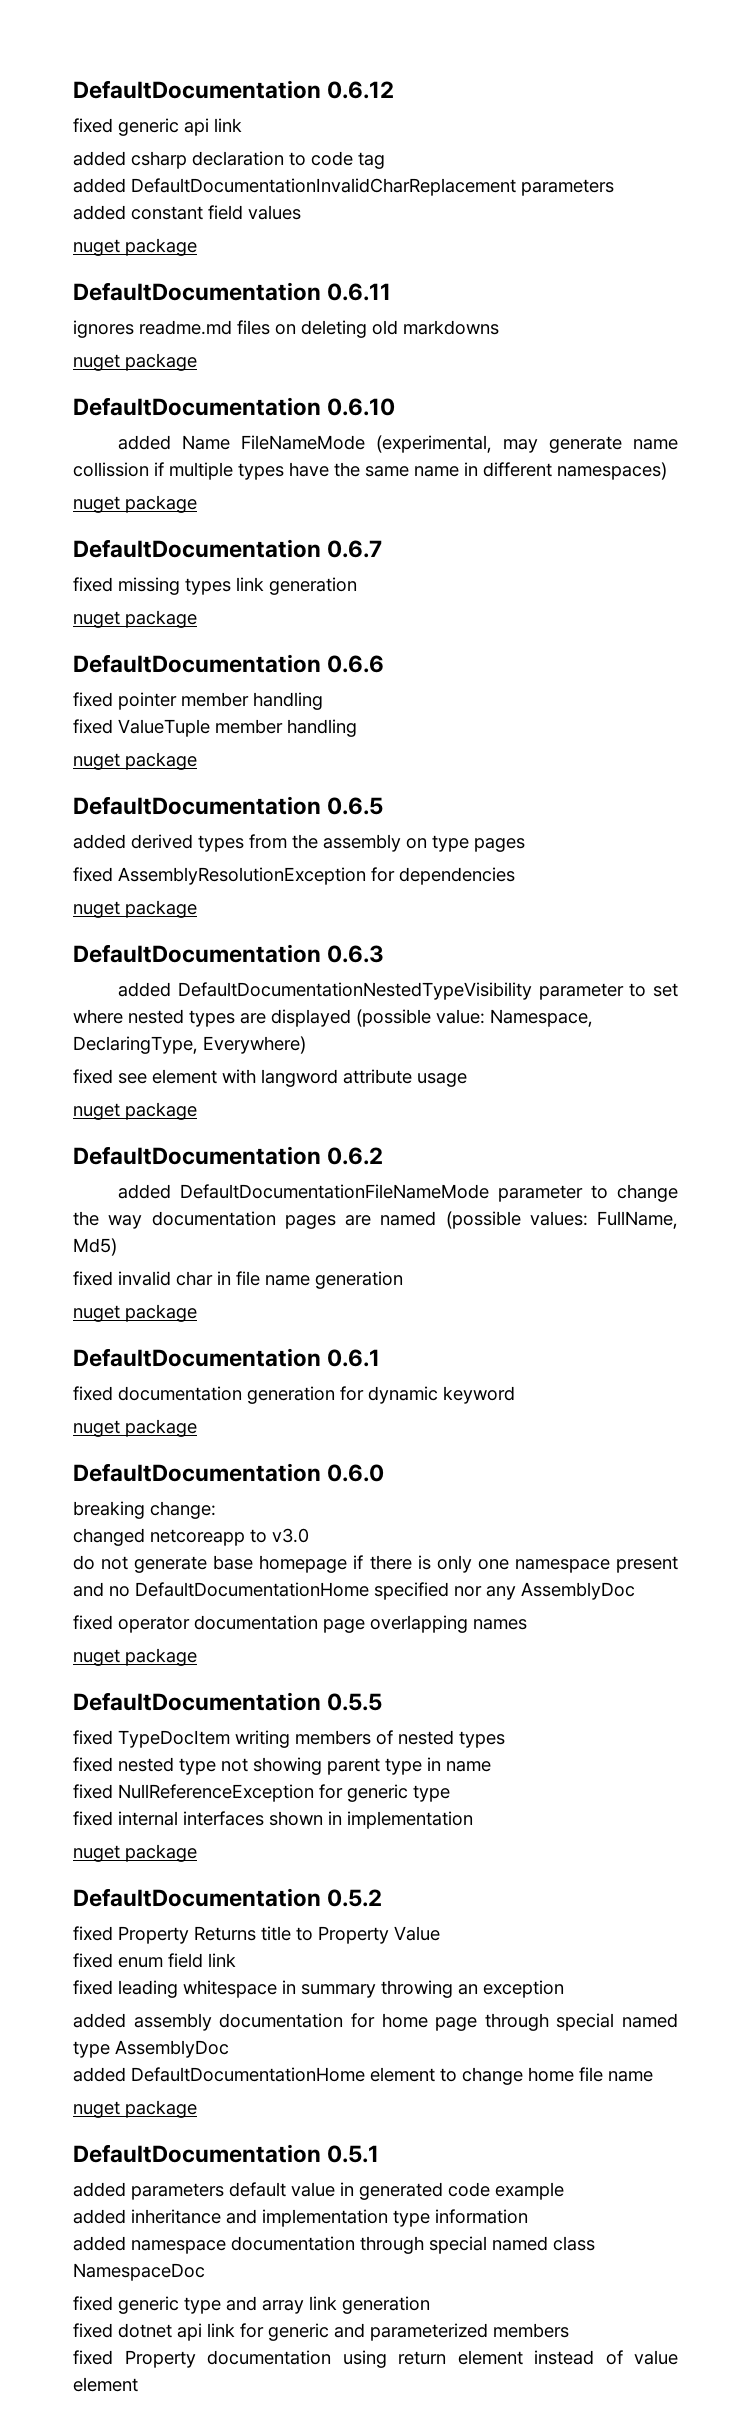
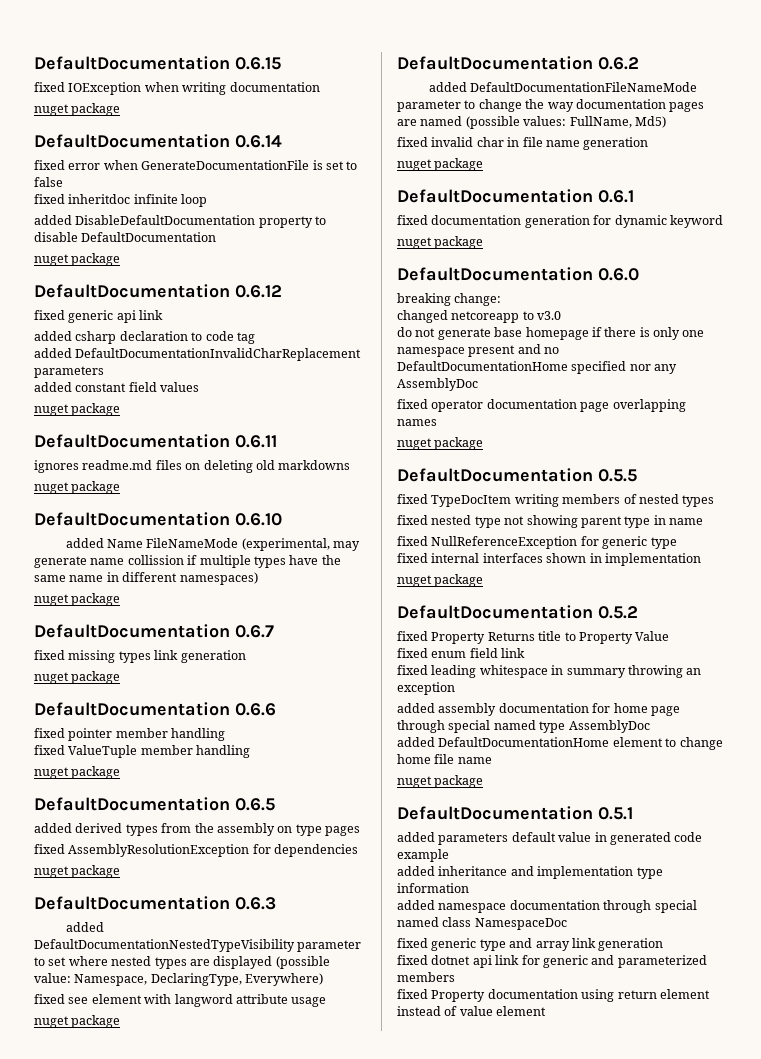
+ DefaultDocumentation 0.6.15
+ fixed IOException when writing documentation
+ nuget package
+ DefaultDocumentation 0.6.14
+ fixed error when GenerateDocumentationFile is set to false
+ fixed inheritdoc infinite loop
+ added DisableDefaultDocumentation property to disable DefaultDocumentation
+ nuget package

